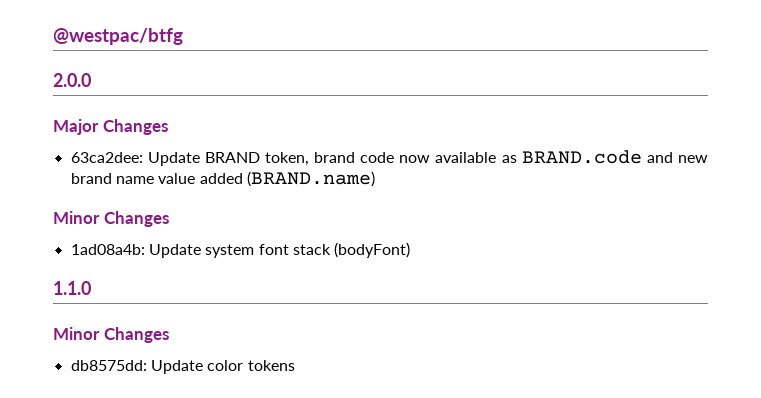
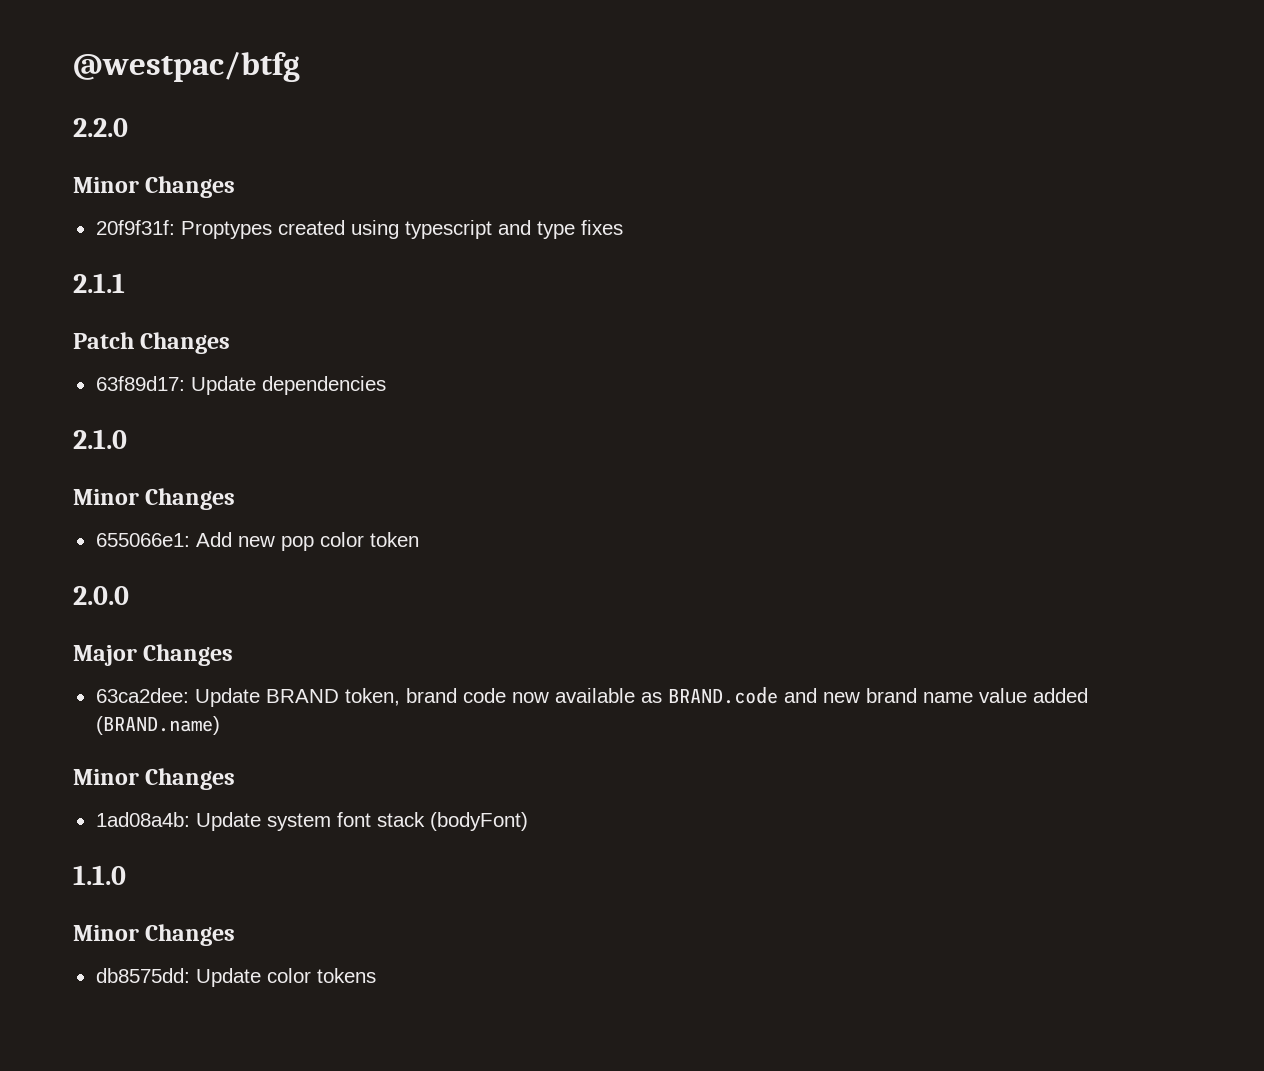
+ 2.2.0
+ Minor Changes
+ 20f9f31f: Proptypes created using typescript and type fixes
+ 2.1.1
+ Patch Changes
+ 63f89d17: Update dependencies
+ 2.1.0
+ Minor Changes
+ 655066e1: Add new pop color token

